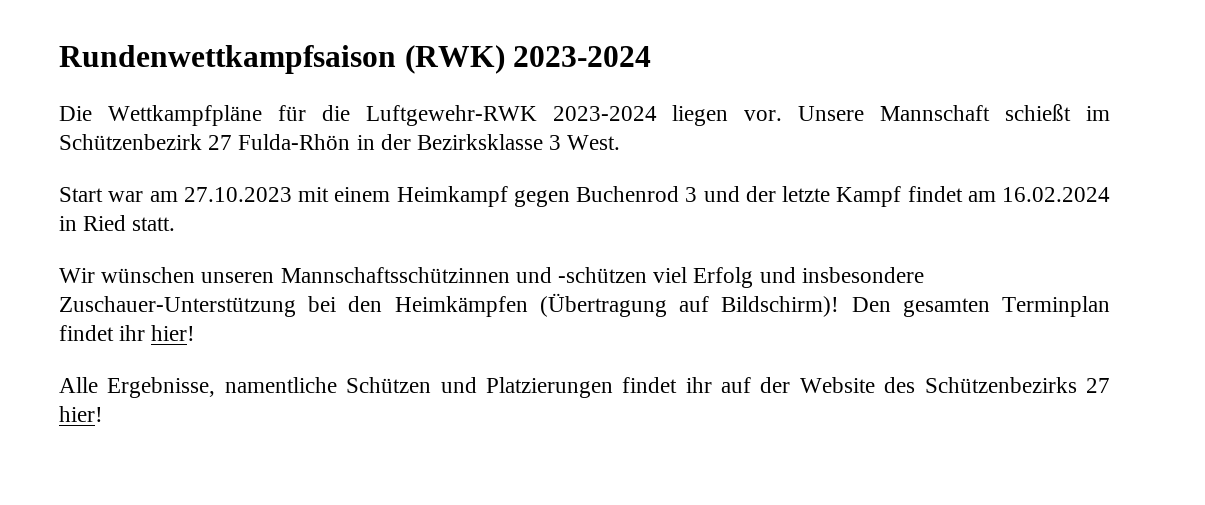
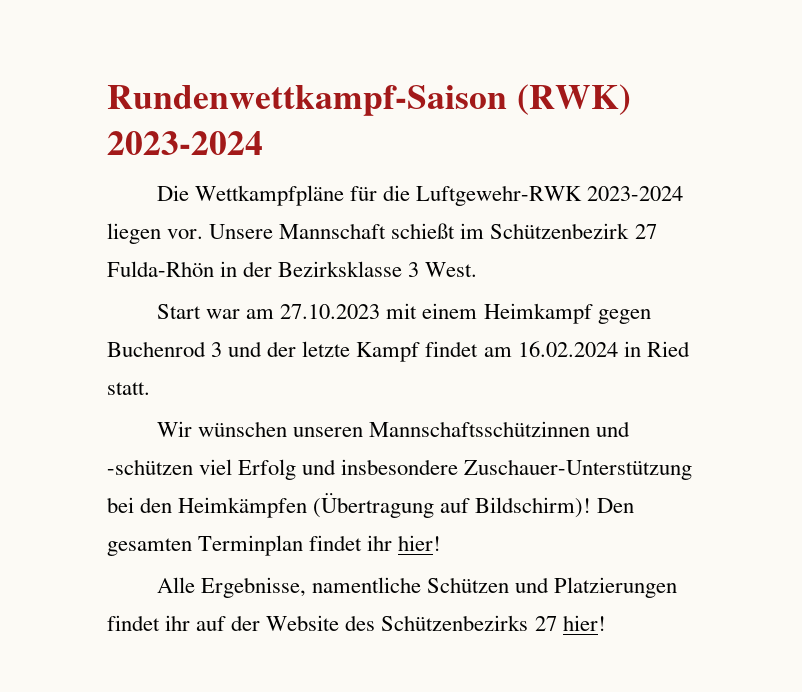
- Rundenwettkampfsaison (RWK) 2023-2024
+ Rundenwettkampf-Saison (RWK) 2023-2024

